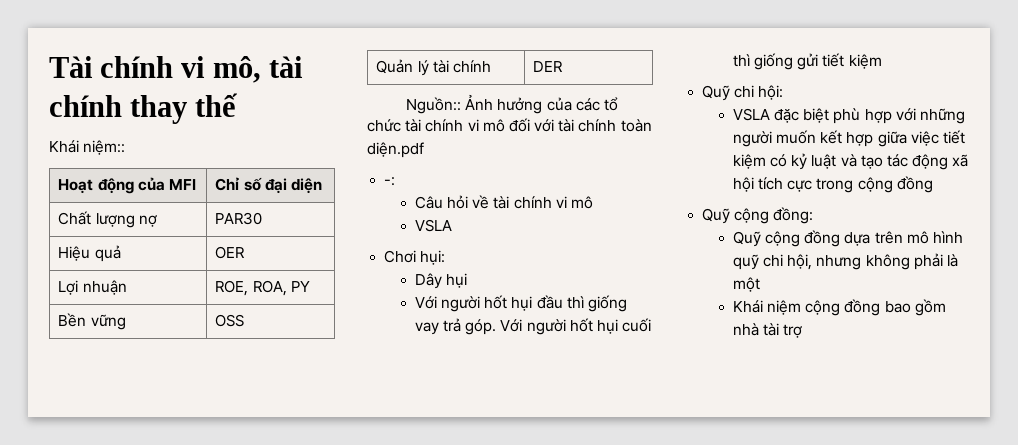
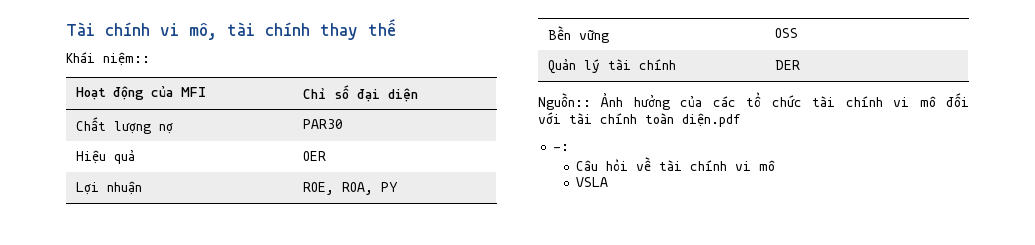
- Chơi hụi:
- Dây hụi
- Với người hốt hụi đầu thì giống vay trả góp. Với người hốt hụi cuối thì giống gửi tiết kiệm
- Quỹ chi hội:
- VSLA đặc biệt phù hợp với những người muốn kết hợp giữa việc tiết kiệm có kỷ luật và tạo tác động xã hội tích cực trong cộng đồng
- Quỹ cộng đồng:
- Quỹ cộng đồng dựa trên mô hình quỹ chi hội, nhưng không phải là một
- Khái niệm cộng đồng bao gồm nhà tài trợ

